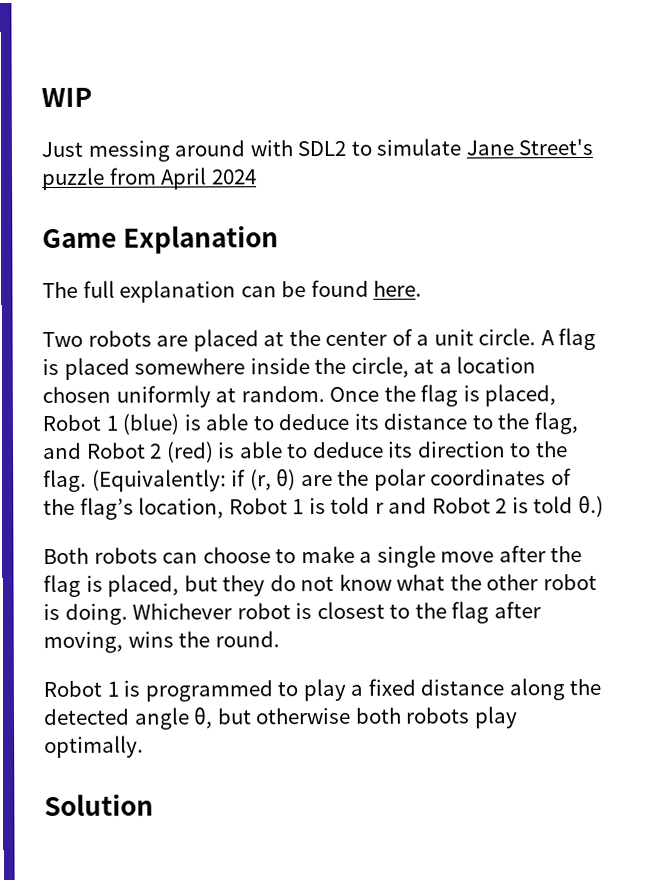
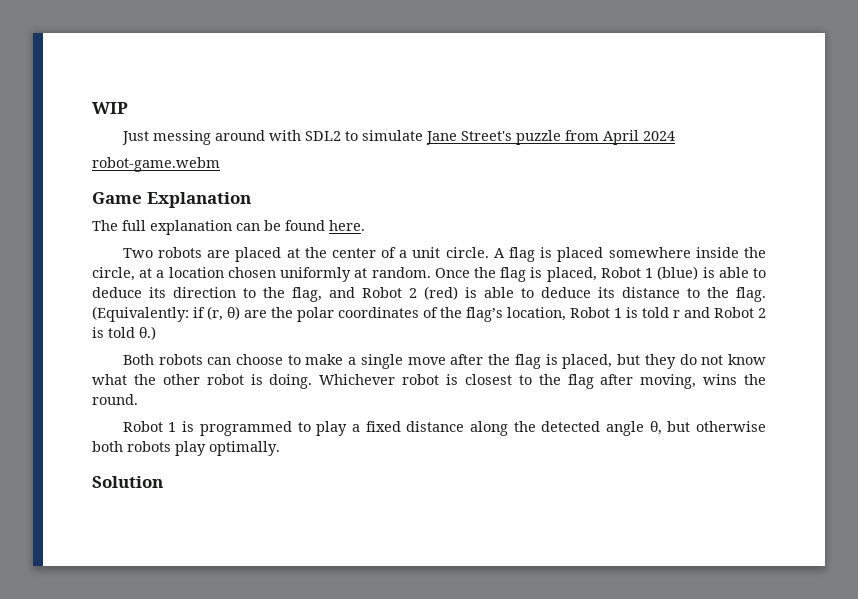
+ robot-game.webm
- Once the flag is placed, Robot 1 (blue) is able to deduce its distance to the flag, and Robot 2 (red) is able to deduce its direction to the flag.
+ Once the flag is placed, Robot 1 (blue) is able to deduce its direction to the flag, and Robot 2 (red) is able to deduce its distance to the flag.

